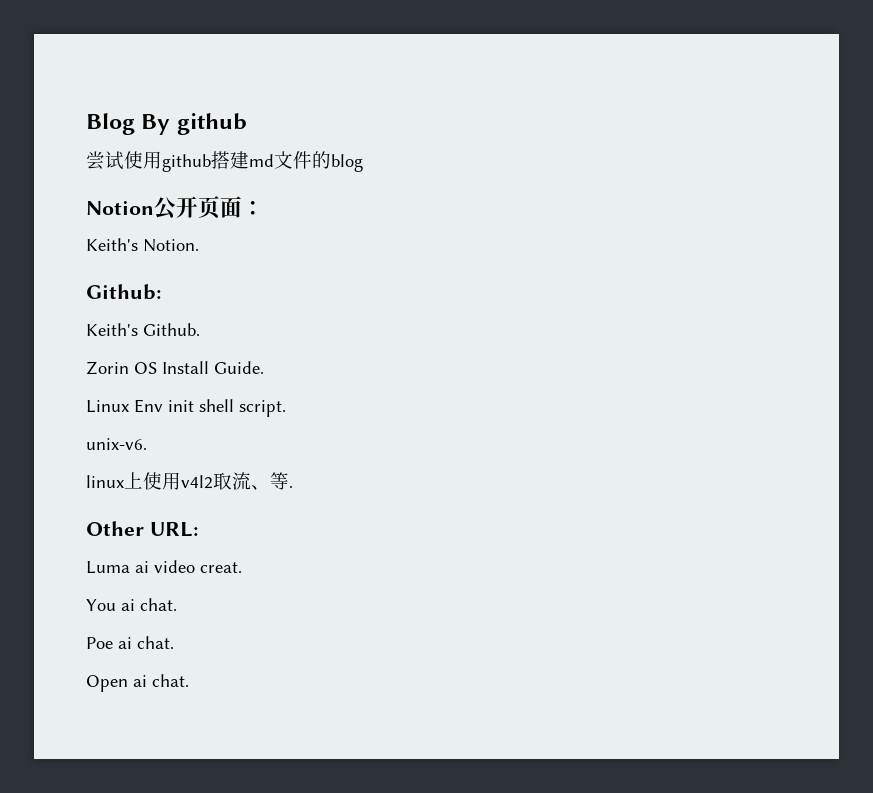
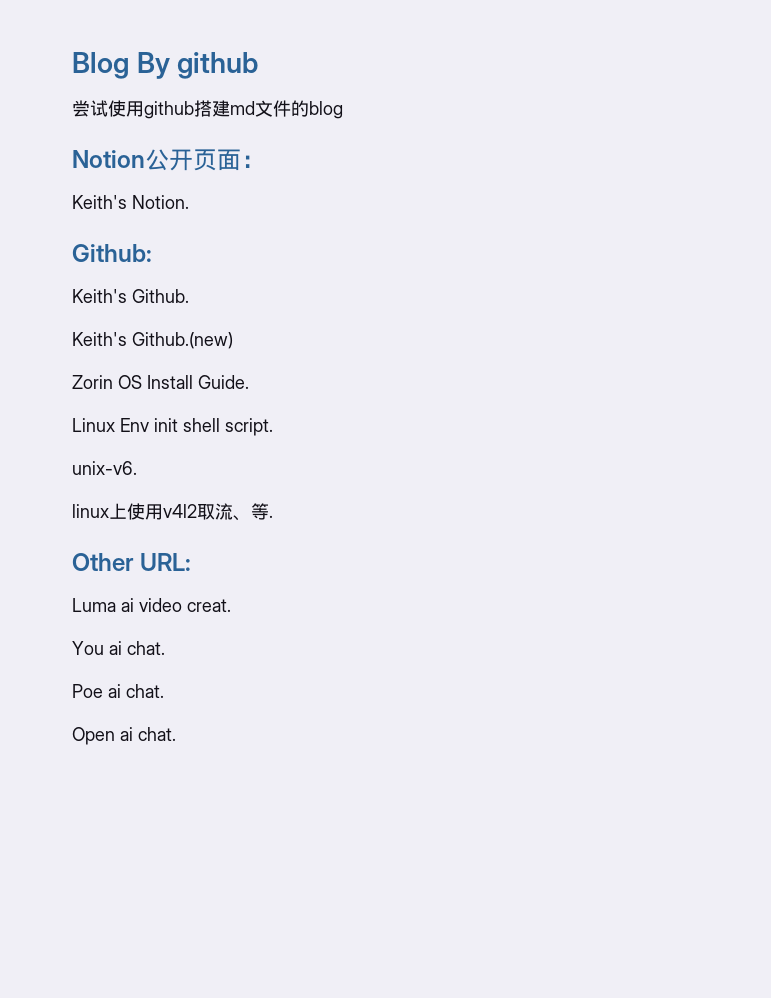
+ Keith's Github.(new)

